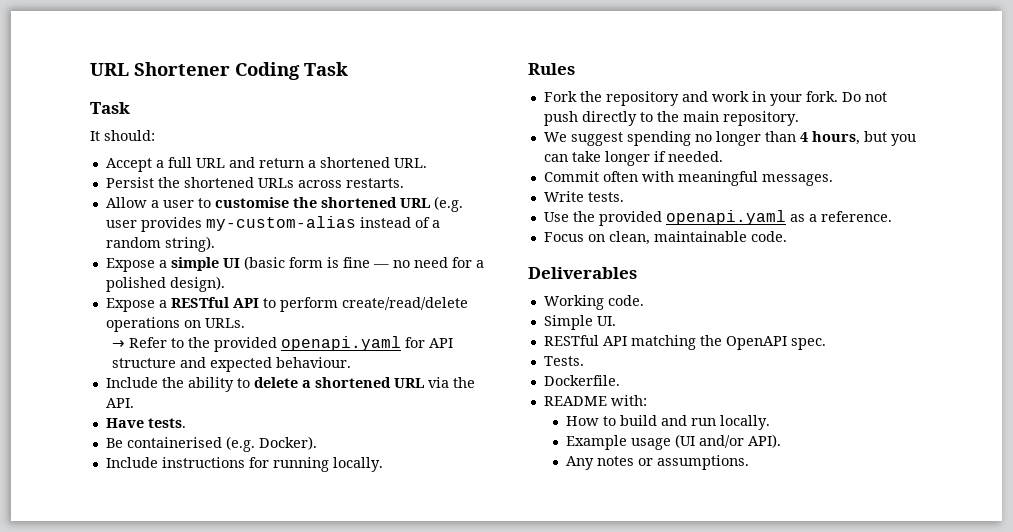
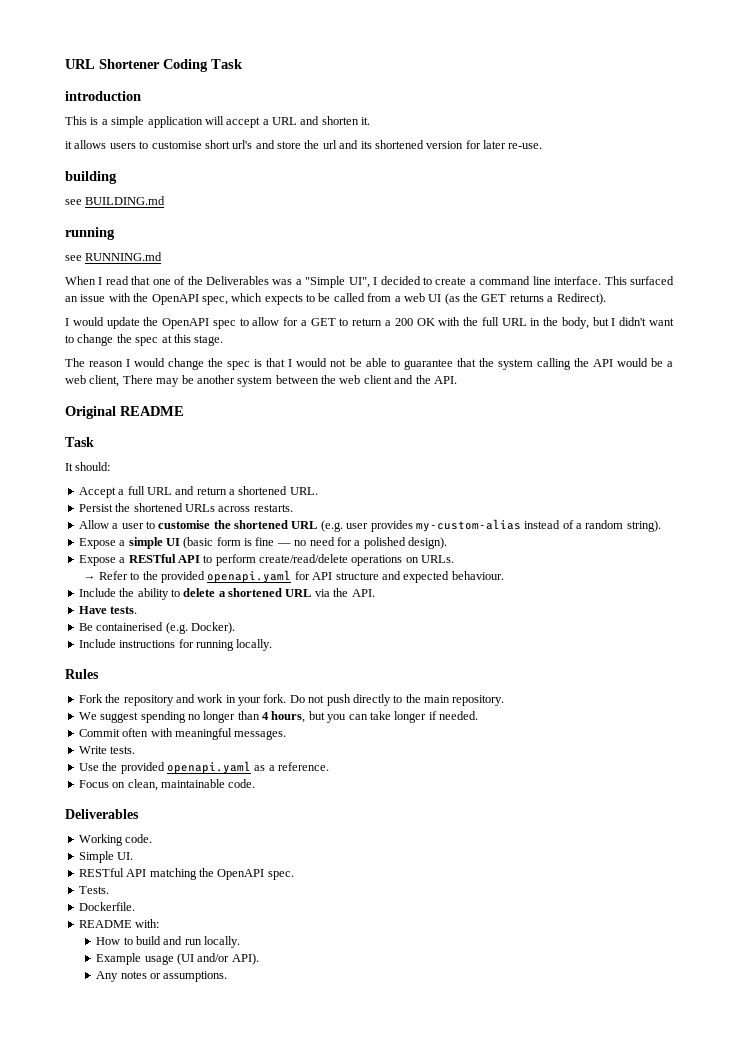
+ introduction
+ This is a simple application will accept a URL and shorten it.
+ it allows users to customise short url's and store the url and its shortened version for later re-use.
+ building
+ see BUILDING.md
+ running
+ see RUNNING.md
+ When I read that one of the Deliverables was a "Simple UI", I decided to create a command line interface. This surfaced an issue with the OpenAPI spec, which expects to be called from a web UI (as the GET returns a Redirect).
+ I would update the OpenAPI spec to allow for a GET to return a 200 OK with the full URL in the body, but I didn't want to change the spec at this stage.
+ The reason I would change the spec is that I would not be able to guarantee that the system calling the API would be a web client, There may be another system between the web client and the API.
+ Original README

